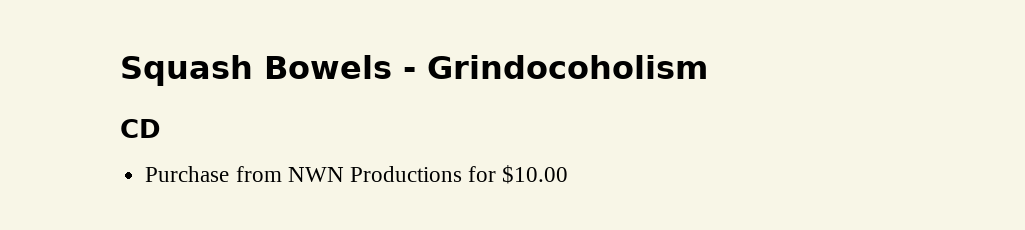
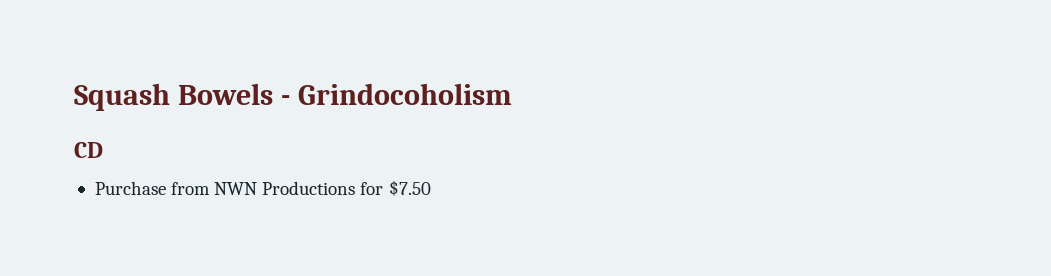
- Purchase from NWN Productions for $10.00
+ Purchase from NWN Productions for $7.50

